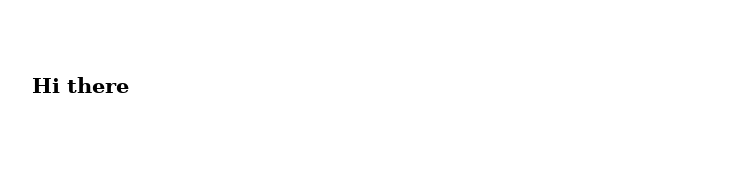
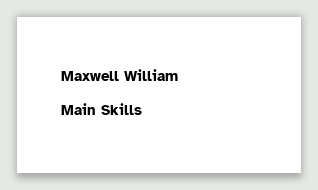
- Hi there
+ Maxwell William
+ Main Skills

